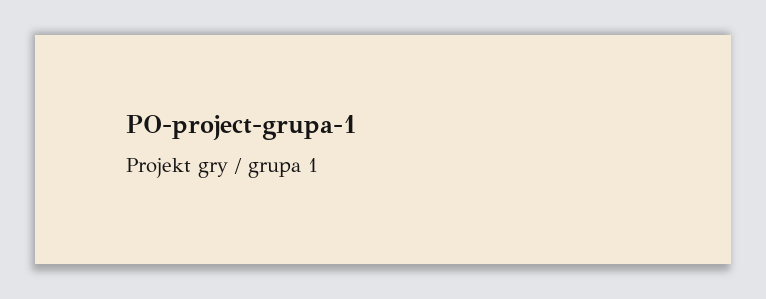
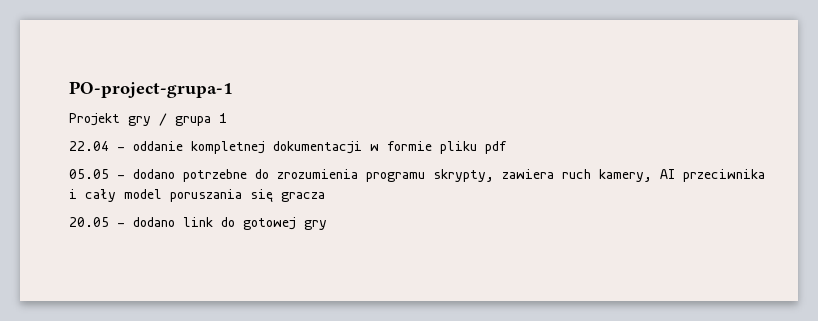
+ 22.04 - oddanie kompletnej dokumentacji w formie pliku pdf
+ 05.05 - dodano potrzebne do zrozumienia programu skrypty, zawiera ruch kamery, AI przeciwnika i cały model poruszania się gracza
+ 20.05 - dodano link do gotowej gry

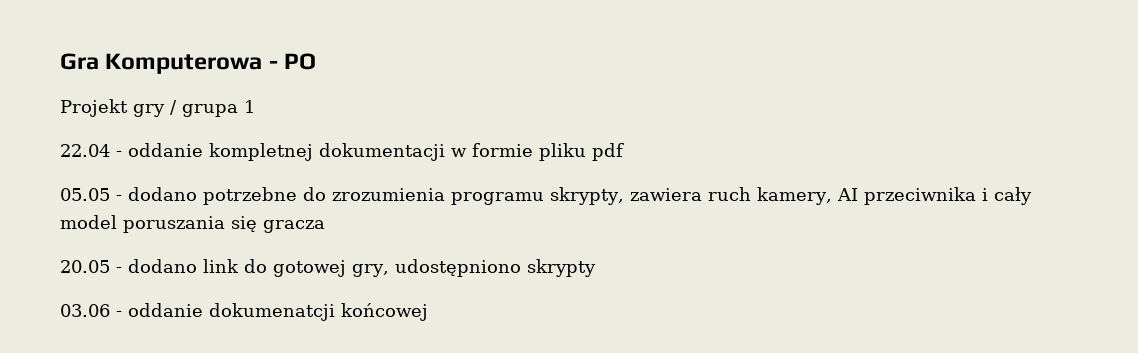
- PO-project-grupa-1
+ Gra Komputerowa - PO
- 20.05 - dodano link do gotowej gry
+ 20.05 - dodano link do gotowej gry, udostępniono skrypty
+ 03.06 - oddanie dokumenatcji końcowej

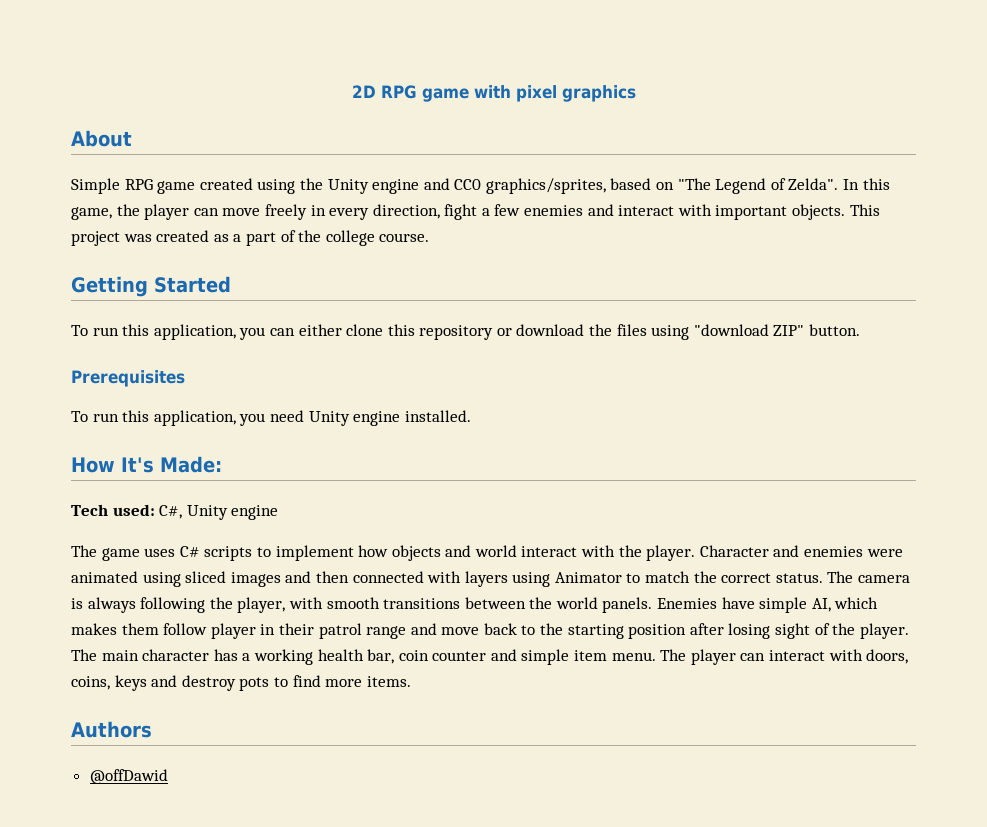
- Gra Komputerowa - PO
- Projekt gry / grupa 1
- 22.04 - oddanie kompletnej dokumentacji w formie pliku pdf
- 05.05 - dodano potrzebne do zrozumienia programu skrypty, zawiera ruch kamery, AI przeciwnika i cały model poruszania się gracza
- 20.05 - dodano link do gotowej gry, udostępniono skrypty
- 03.06 - oddanie dokumenatcji końcowej
+ 2D RPG game with pixel graphics
+ About
+ Simple RPG game created using the Unity engine and CC0 graphics/sprites, based on "The Legend of Zelda". In this game, the player can move freely in every direction, fight a few enemies and interact with important objects. This project was created as a part of the college course.
+ Getting Started
+ To run this application, you can either clone this repository or download the files using "download ZIP" button.
+ Prerequisites
+ To run this application, you need Unity engine installed.
+ How It's Made:
+ Tech used: C#, Unity engine
+ The game uses C# scripts to implement how objects and world interact with the player. Character and enemies were animated using sliced images and then connected with layers using Animator to match the correct status. The camera is always following the player, with smooth transitions between the world panels. Enemies have simple AI, which makes them follow player in their patrol range and move back to the starting position after losing sight of the player. The main character has a working health bar, coin counter and simple item menu. The player can interact with doors, coins, keys and destroy pots to find more items.
+ Authors
+ @offDawid

